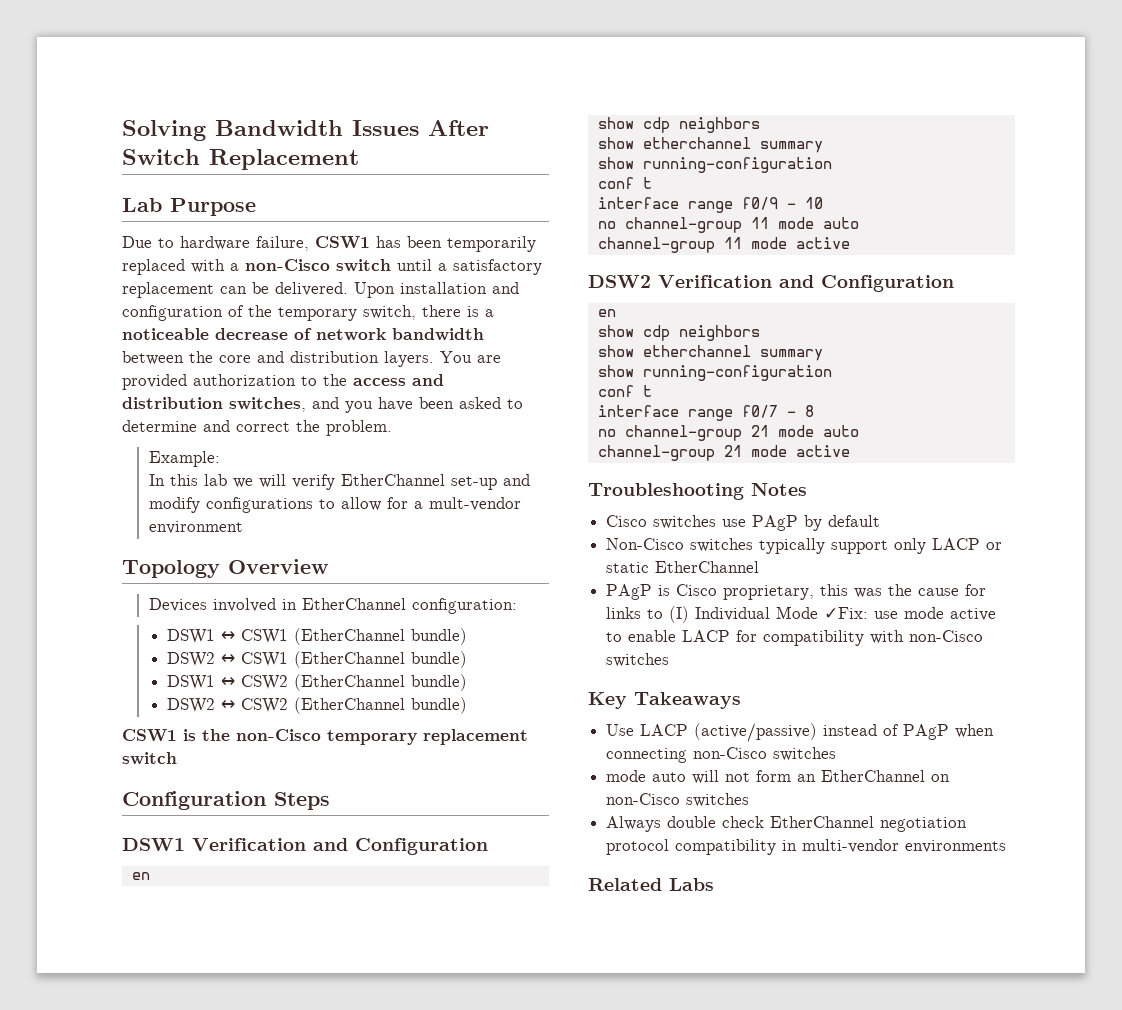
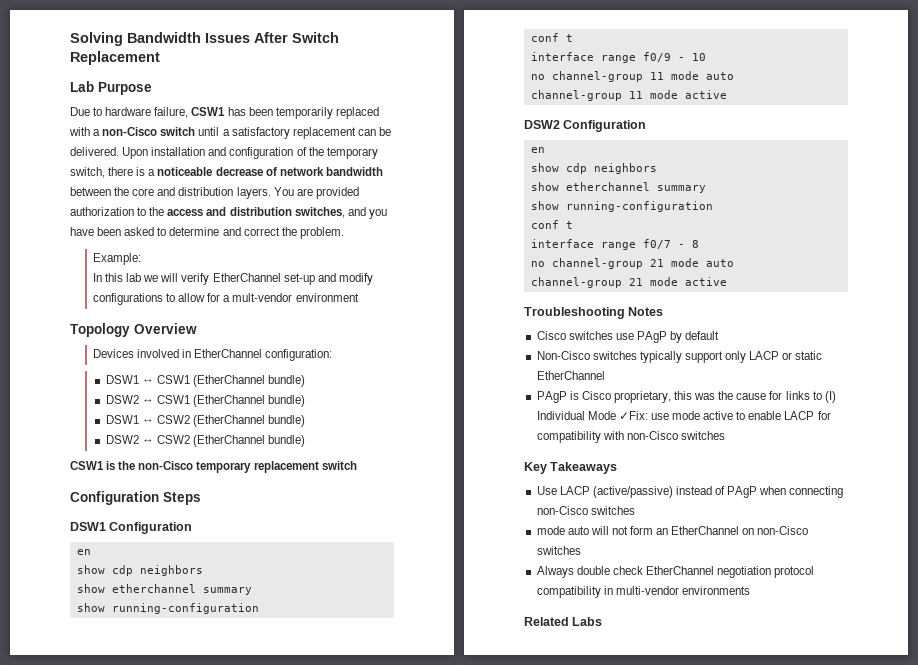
- DSW1 Verification and Configuration
+ DSW1 Configuration
- DSW2 Verification and Configuration
+ DSW2 Configuration

